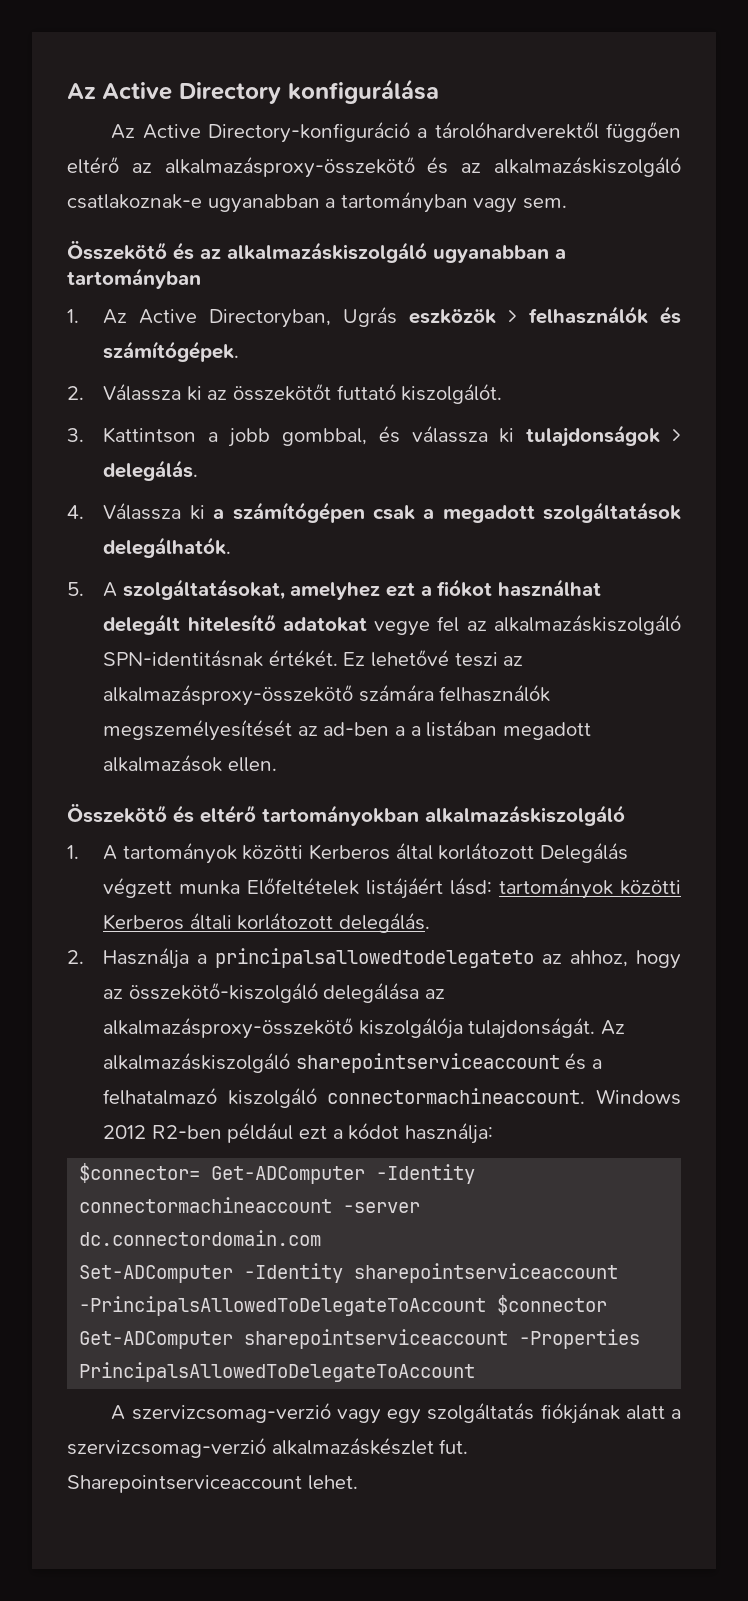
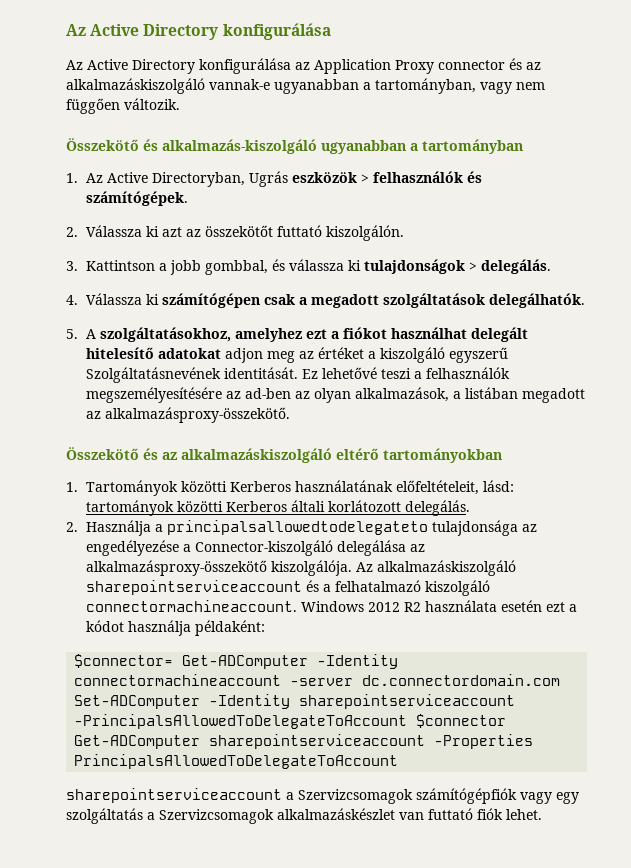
- Az Active Directory-konfiguráció a tárolóhardverektől függően eltérő az alkalmazásproxy-összekötő és az alkalmazáskiszolgáló csatlakoznak-e ugyanabban a tartományban vagy sem.
- Összekötő és az alkalmazáskiszolgáló ugyanabban a tartományban
+ Az Active Directory konfigurálása az Application Proxy connector és az alkalmazáskiszolgáló vannak-e ugyanabban a tartományban, vagy nem függően változik.
+ Összekötő és alkalmazás-kiszolgáló ugyanabban a tartományban
- 2. Válassza ki az összekötőt futtató kiszolgálót.
+ 2. Válassza ki azt az összekötőt futtató kiszolgálón.
- 4. Válassza ki a számítógépen csak a megadott szolgáltatások delegálhatók.
+ 4. Válassza ki számítógépen csak a megadott szolgáltatások delegálhatók.
- 5. A szolgáltatásokat, amelyhez ezt a fiókot használhat delegált hitelesítő adatokat vegye fel az alkalmazáskiszolgáló SPN-identitásnak értékét. Ez lehetővé teszi az alkalmazásproxy-összekötő számára felhasználók megszemélyesítését az ad-ben a a listában megadott alkalmazások ellen.
- Összekötő és eltérő tartományokban alkalmazáskiszolgáló
- 1. A tartományok közötti Kerberos által korlátozott Delegálás végzett munka Előfeltételek listájáért lásd: tartományok közötti Kerberos általi korlátozott delegálás.
+ 5. A szolgáltatásokhoz, amelyhez ezt a fiókot használhat delegált hitelesítő adatokat adjon meg az értéket a kiszolgáló egyszerű Szolgáltatásnevének identitását. Ez lehetővé teszi a felhasználók megszemélyesítésére az ad-ben az olyan alkalmazások, a listában megadott az alkalmazásproxy-összekötő.
+ Összekötő és az alkalmazáskiszolgáló eltérő tartományokban
+ 1. Tartományok közötti Kerberos használatának előfeltételeit, lásd: tartományok közötti Kerberos általi korlátozott delegálás.
- 2. Használja a principalsallowedtodelegateto az ahhoz, hogy az összekötő-kiszolgáló delegálása az alkalmazásproxy-összekötő kiszolgálója tulajdonságát.
+ 2. Használja a principalsallowedtodelegateto tulajdonsága az engedélyezése a Connector-kiszolgáló delegálása az alkalmazásproxy-összekötő kiszolgálója.
- Windows 2012 R2-ben például ezt a kódot használja:
+ Windows 2012 R2 használata esetén ezt a kódot használja példaként:
- A szervizcsomag-verzió vagy egy szolgáltatás fiókjának alatt a szervizcsomag-verzió alkalmazáskészlet fut. Sharepointserviceaccount lehet.
+ sharepointserviceaccount a Szervizcsomagok számítógépfiók vagy egy szolgáltatás a Szervizcsomagok alkalmazáskészlet van futtató fiók lehet.

